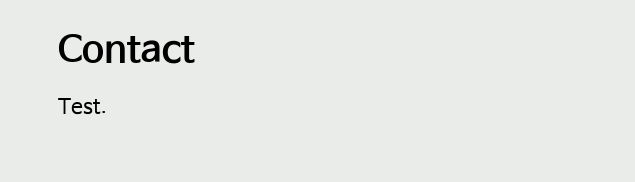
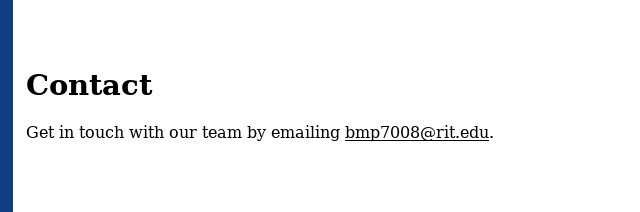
- Test.
+ Get in touch with our team by emailing bmp7008@rit.edu.

